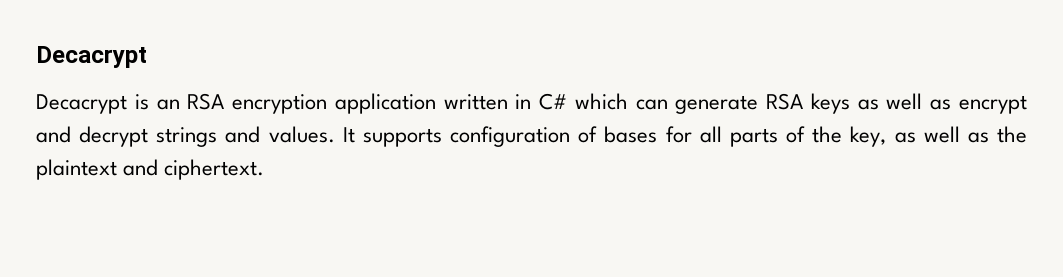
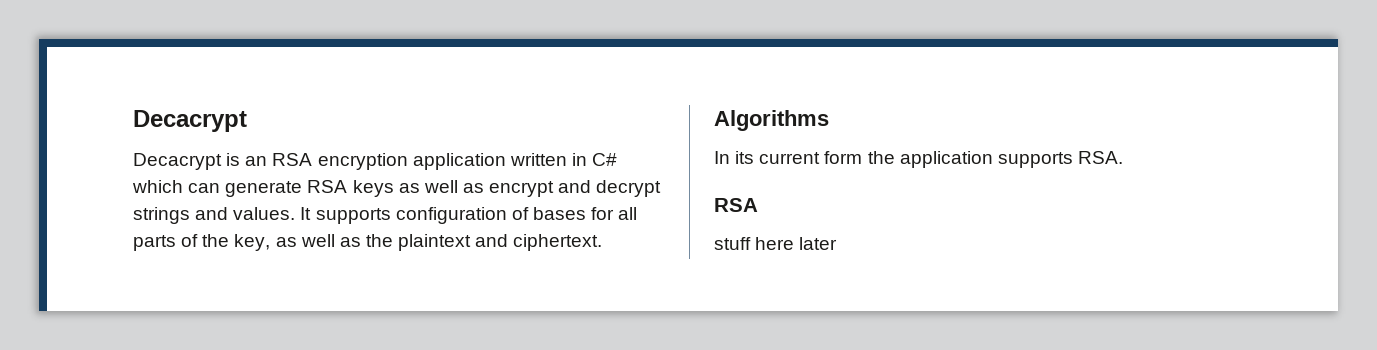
+ Algorithms
+ In its current form the application supports RSA.
+ RSA
+ stuff here later

